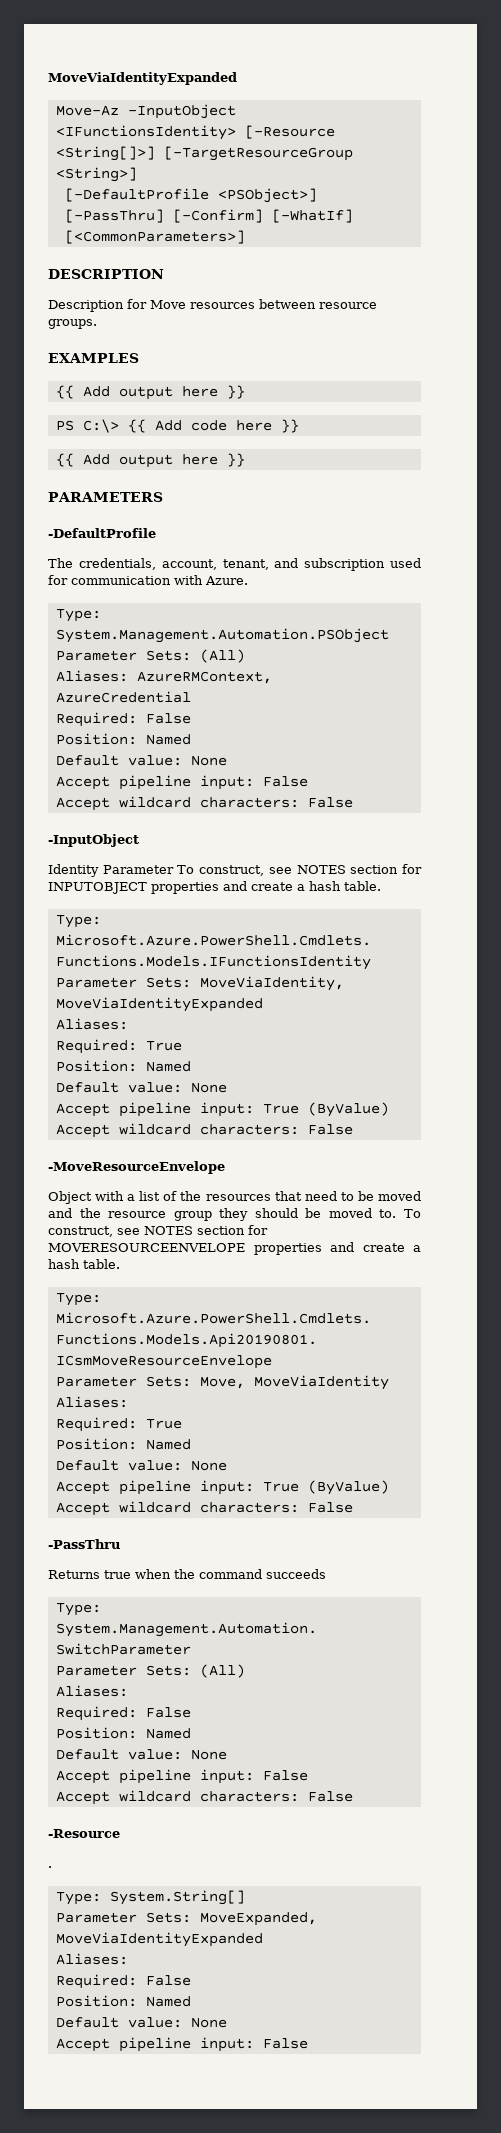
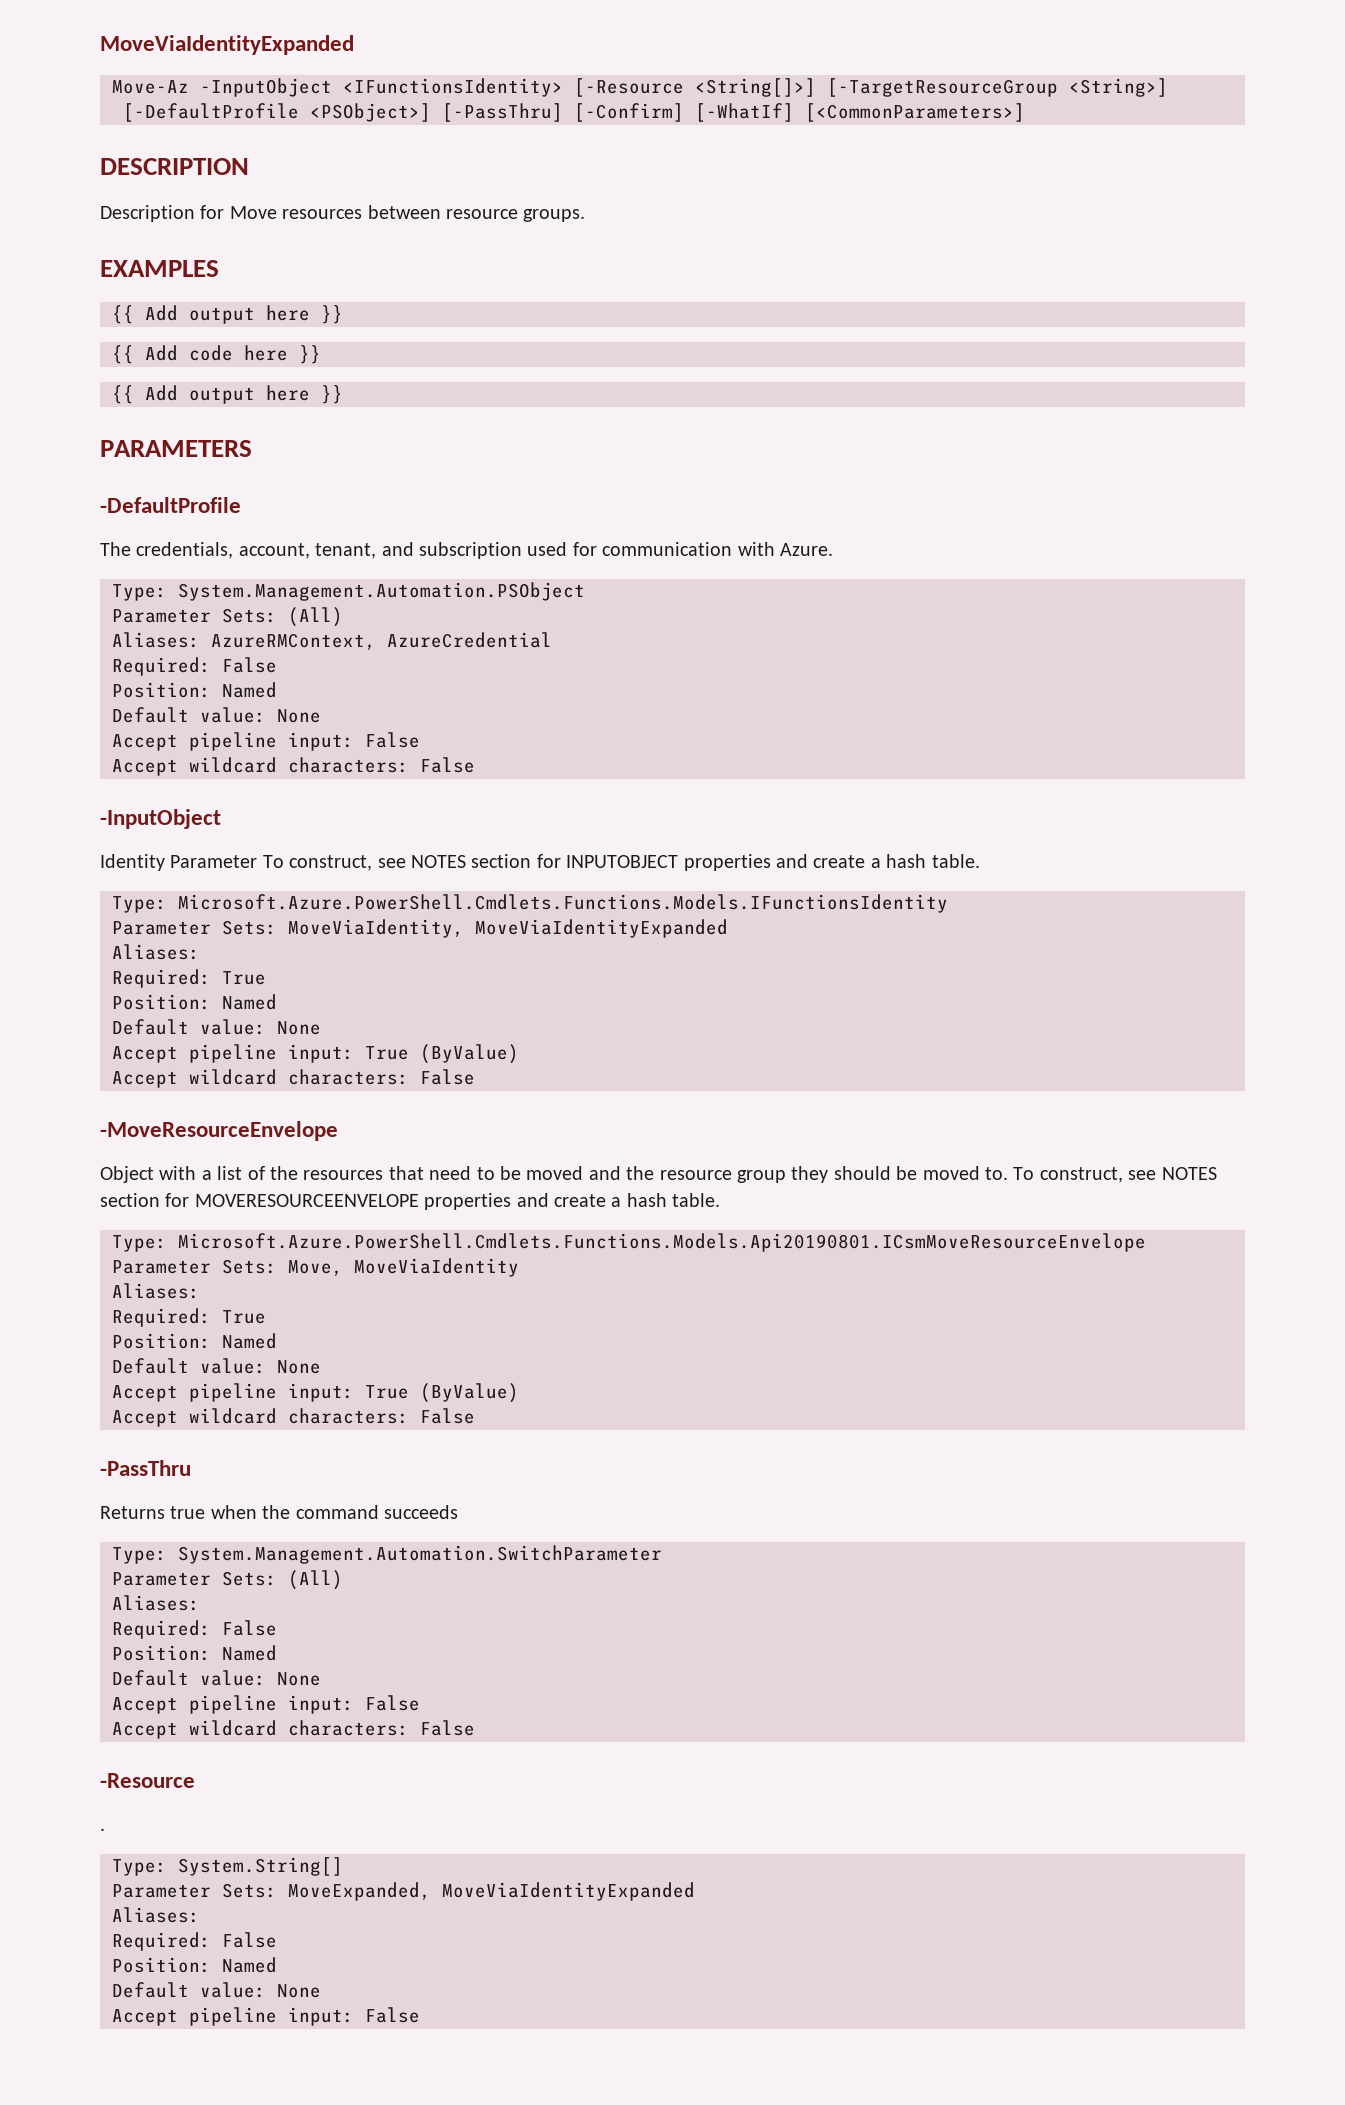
- PS C:\> {{ Add code here }}
+ {{ Add code here }}

